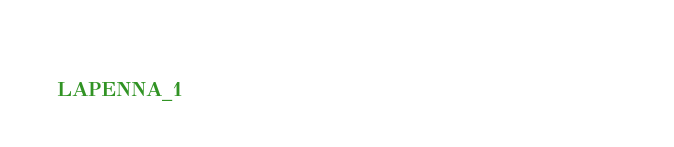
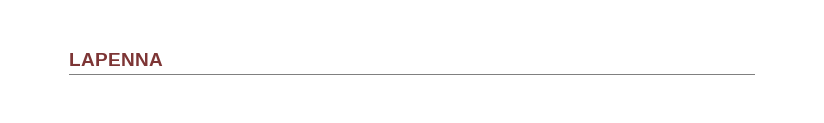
- LAPENNA_1
+ LAPENNA

